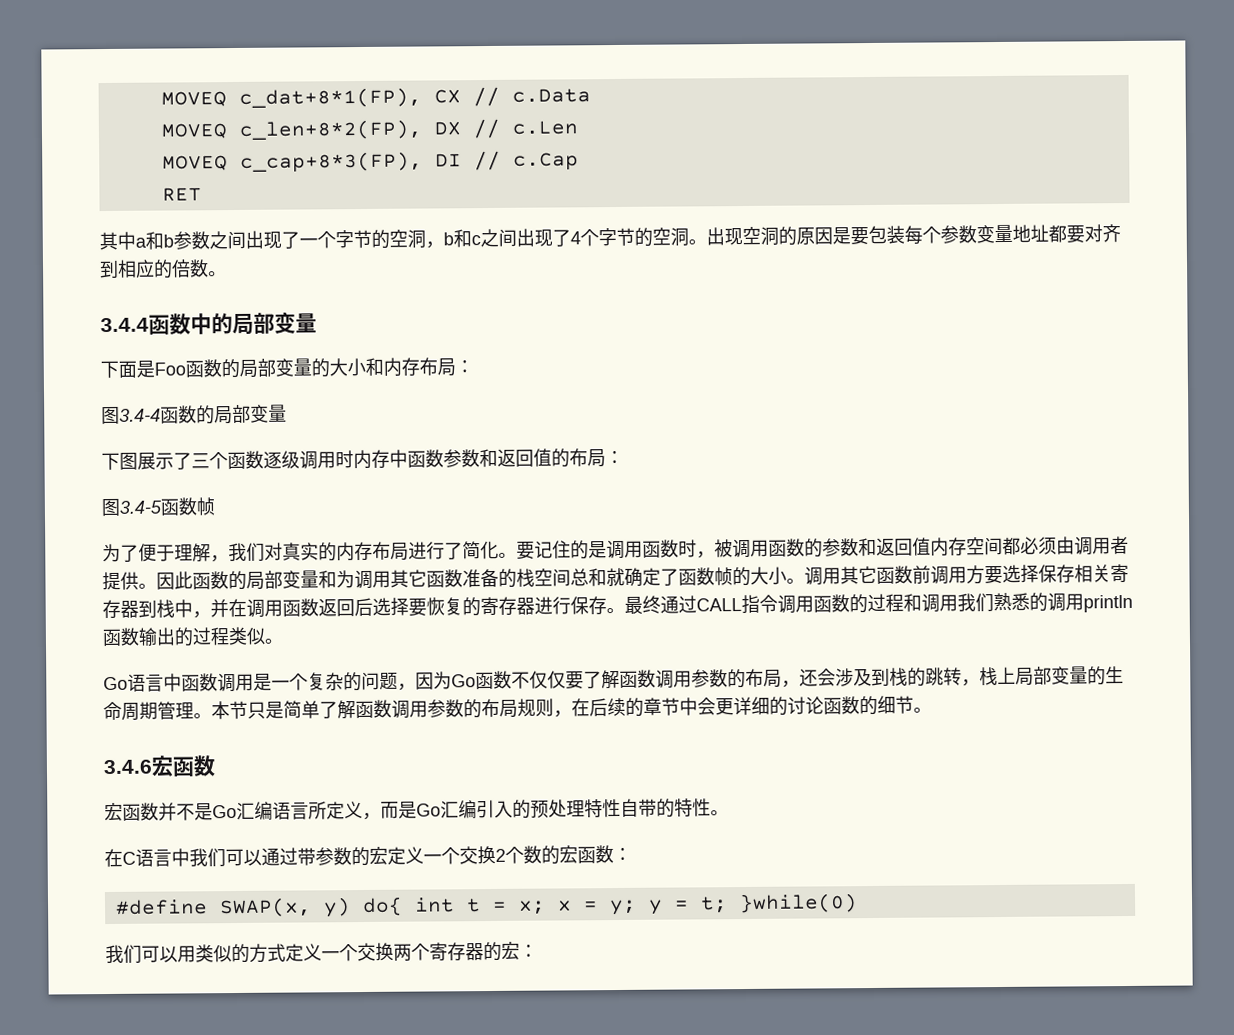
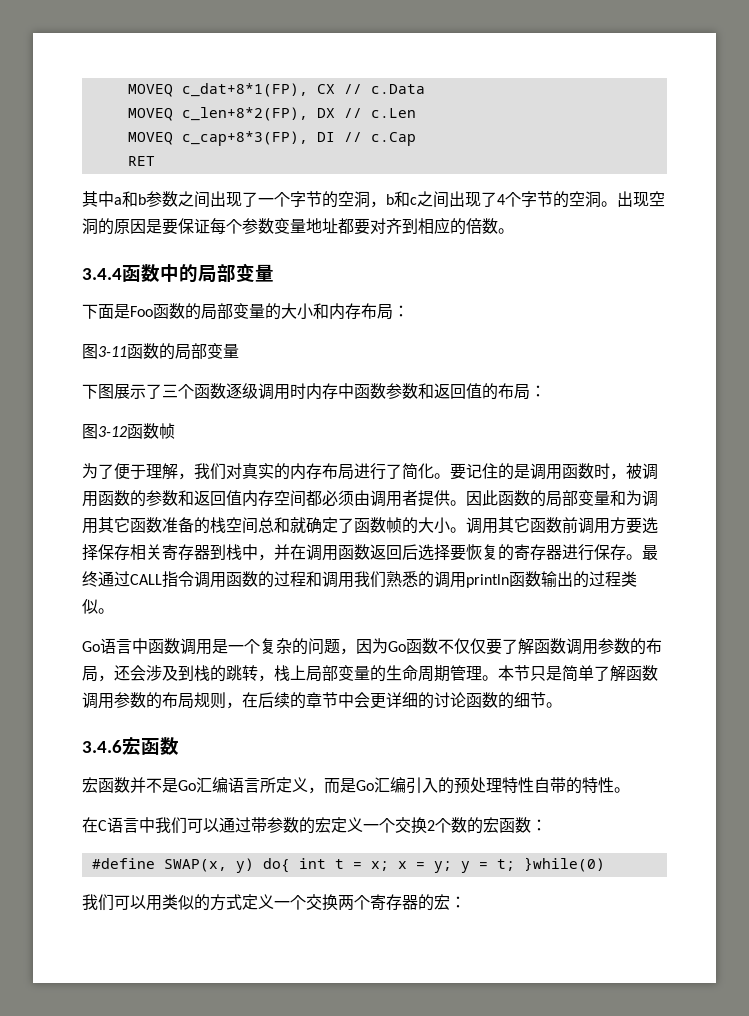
- 出现空洞的原因是要包装每个参数变量地址都要对齐到相应的倍数。
+ 出现空洞的原因是要保证每个参数变量地址都要对齐到相应的倍数。
- 图3.4-4函数的局部变量
+ 图3-11函数的局部变量
- 图3.4-5函数帧
+ 图3-12函数帧

